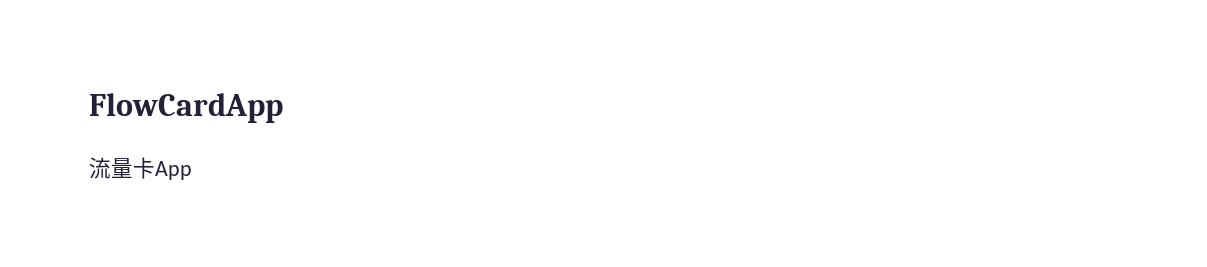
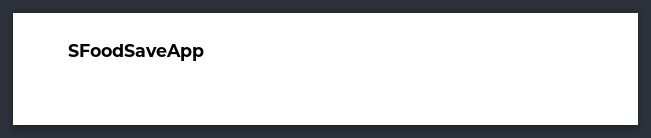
- FlowCardApp
- 流量卡App
+ SFoodSaveApp

